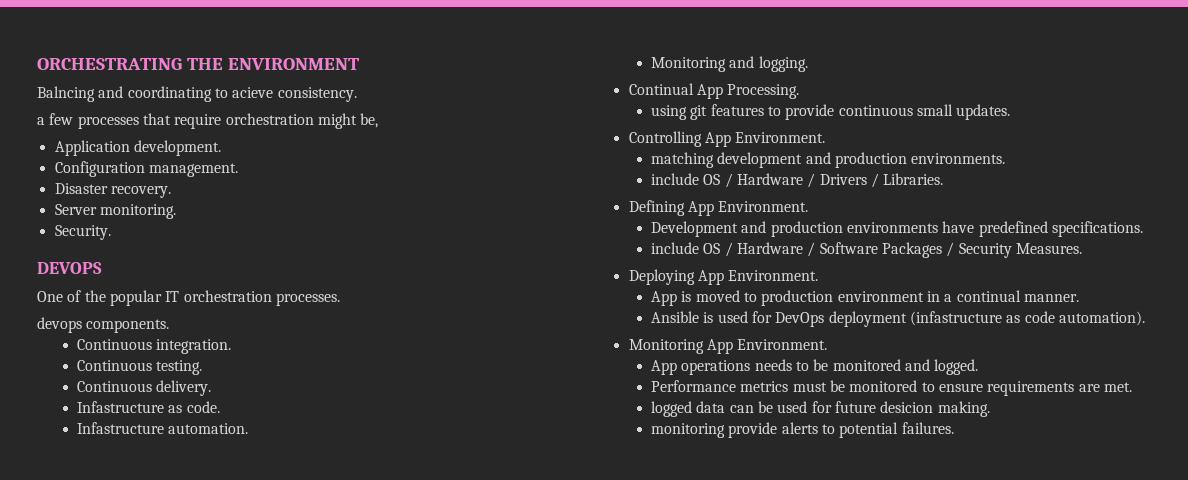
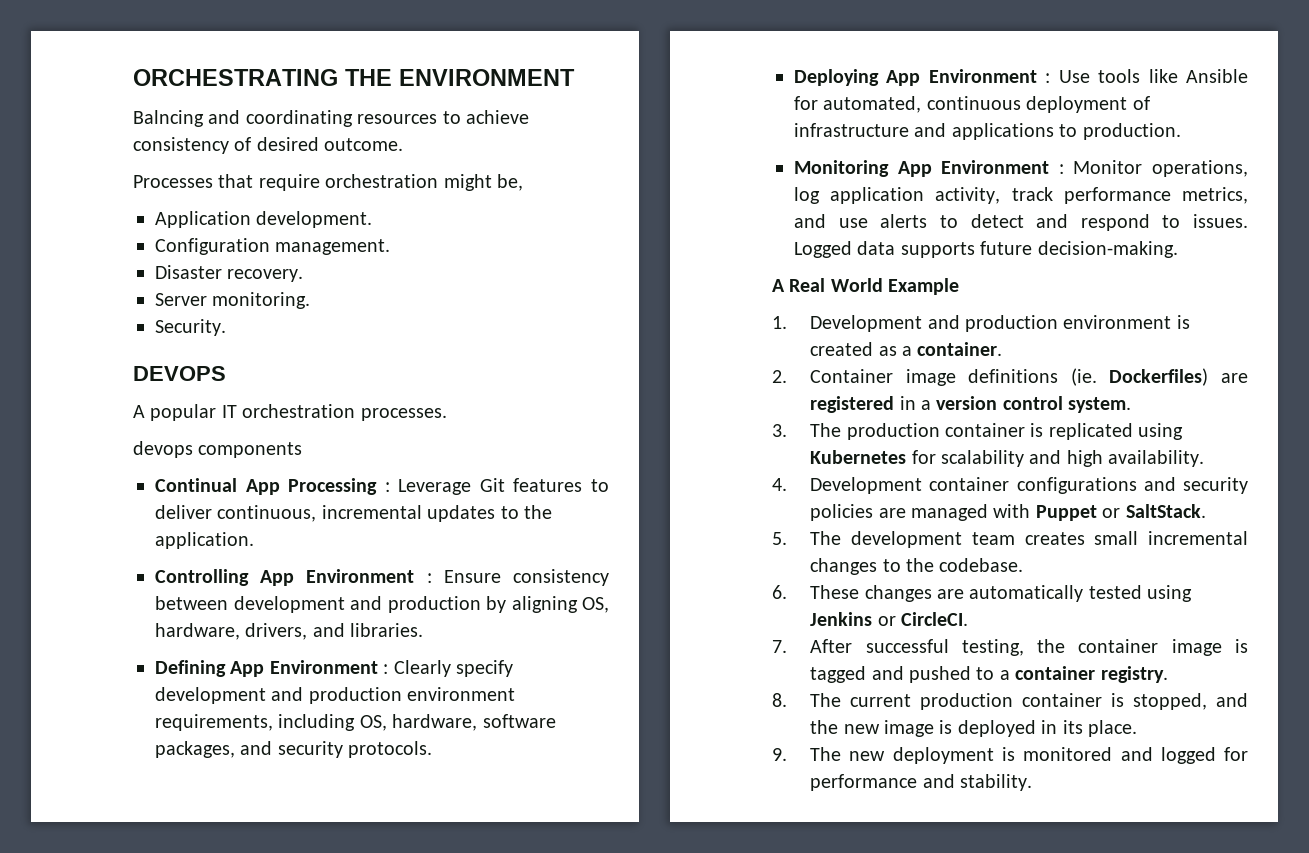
- Balncing and coordinating to acieve consistency.
- a few processes that require orchestration might be,
+ Balncing and coordinating resources to achieve consistency of desired outcome.
+ Processes that require orchestration might be,
- One of the popular IT orchestration processes.
+ A popular IT orchestration processes.
- devops components.
- Continuous integration.
- Continuous testing.
- Continuous delivery.
- Infastructure as code.
- Infastructure automation.
- Monitoring and logging.
- Continual App Processing.
- using git features to provide continuous small updates.
- Controlling App Environment.
- matching development and production environments.
- include OS / Hardware / Drivers / Libraries.
- Defining App Environment.
- Development and production environments have predefined specifications.
- include OS / Hardware / Software Packages / Security Measures.
- Deploying App Environment.
- App is moved to production environment in a continual manner.
- Ansible is used for DevOps deployment (infastructure as code automation).
- Monitoring App Environment.
- App operations needs to be monitored and logged.
- Performance metrics must be monitored to ensure requirements are met.
- logged data can be used for future desicion making.
- monitoring provide alerts to potential failures.
+ devops components
+ Continual App Processing : Leverage Git features to deliver continuous, incremental updates to the application.
+ Controlling App Environment : Ensure consistency between development and production by aligning OS, hardware, drivers, and libraries.
+ Defining App Environment : Clearly specify development and production environment requirements, including OS, hardware, software packages, and security protocols.
+ Deploying App Environment : Use tools like Ansible for automated, continuous deployment of infrastructure and applications to production.
+ Monitoring App Environment : Monitor operations, log application activity, track performance metrics, and use alerts to detect and respond to issues. Logged data supports future decision-making.
+ A Real World Example
+ 1. Development and production environment is created as a container.
+ 2. Container image definitions (ie. Dockerfiles) are registered in a version control system.
+ 3. The production container is replicated using Kubernetes for scalability and high availability.
+ 4. Development container configurations and security policies are managed with Puppet or SaltStack.
+ 5. The development team creates small incremental changes to the codebase.
+ 6. These changes are automatically tested using Jenkins or CircleCI.
+ 7. After successful testing, the container image is tagged and pushed to a container registry.
+ 8. The current production container is stopped, and the new image is deployed in its place.
+ 9. The new deployment is monitored and logged for performance and stability.

